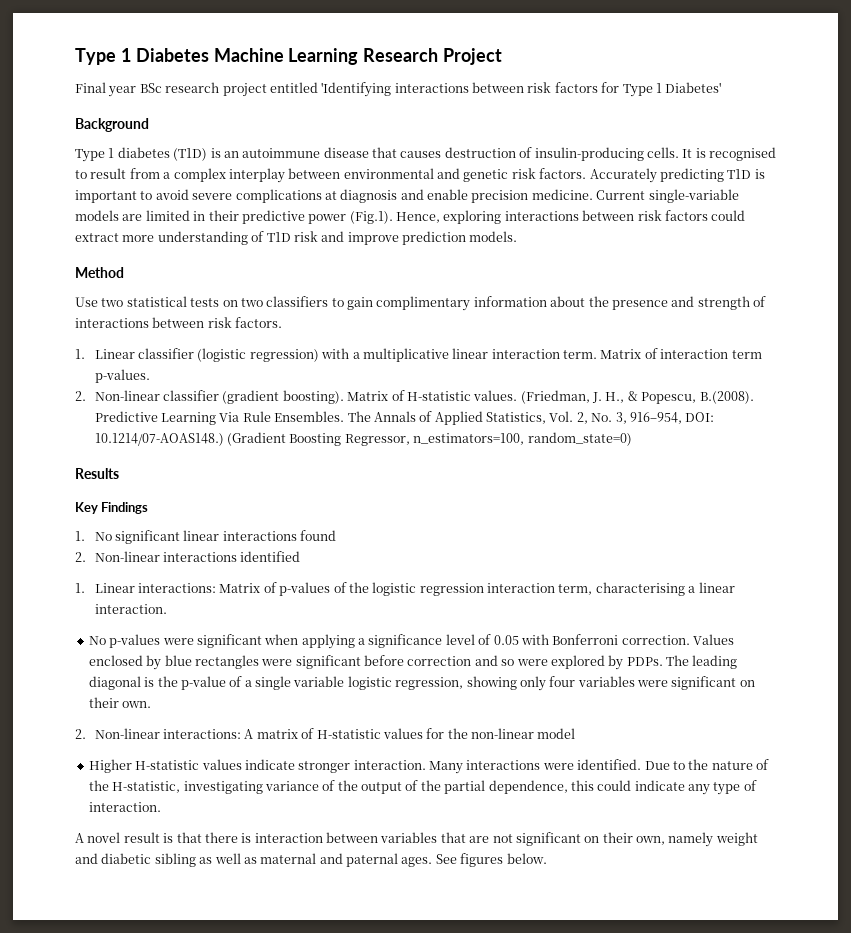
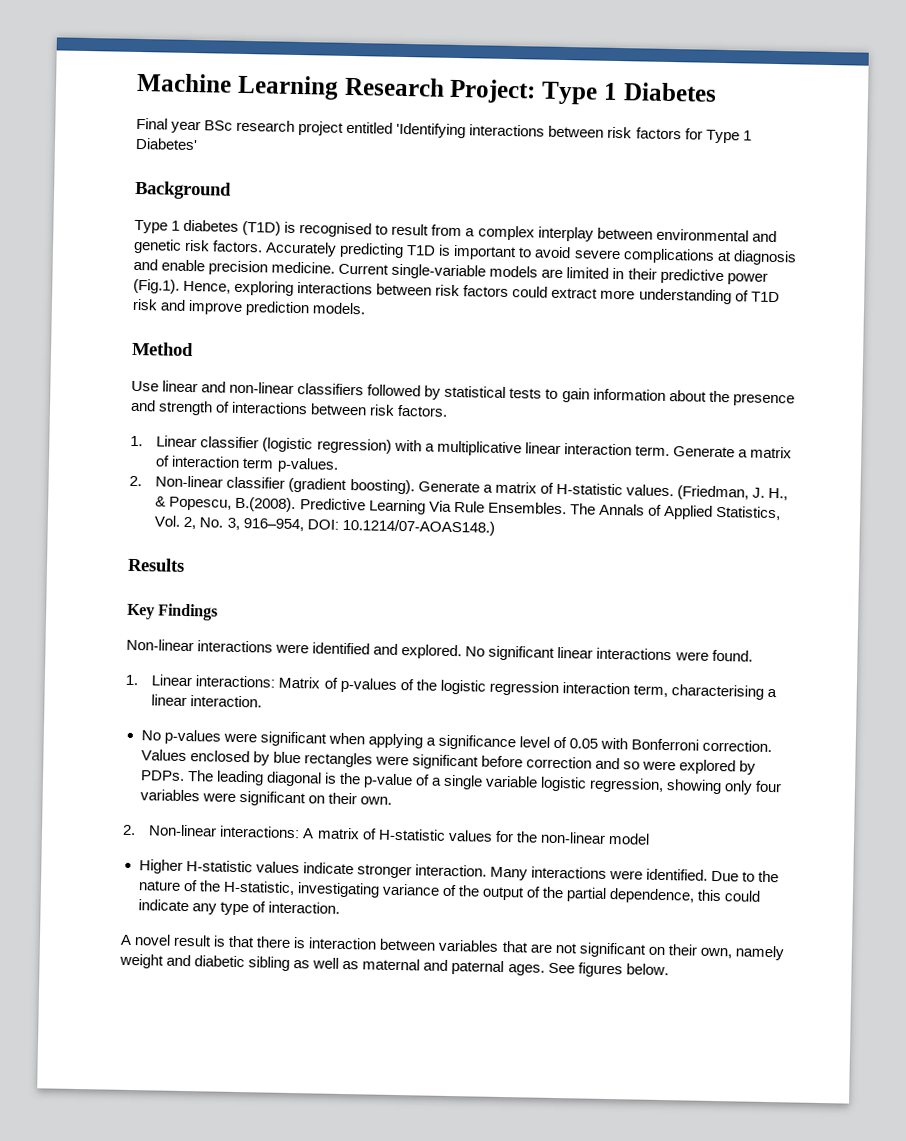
- Type 1 Diabetes Machine Learning Research Project
+ Machine Learning Research Project: Type 1 Diabetes
- Type 1 diabetes (T1D) is an autoimmune disease that causes destruction of insulin-producing cells. It is recognised to result from a complex interplay between environmental and genetic risk factors.
+ Type 1 diabetes (T1D) is recognised to result from a complex interplay between environmental and genetic risk factors.
- Use two statistical tests on two classifiers to gain complimentary information about the presence and strength of interactions between risk factors.
+ Use linear and non-linear classifiers followed by statistical tests to gain information about the presence and strength of interactions between risk factors.
- Matrix of interaction term p-values.
+ Generate a matrix of interaction term p-values.
- Matrix of H-statistic values.
+ Generate a matrix of H-statistic values.
- The Annals of Applied Statistics, Vol. 2, No. 3, 916–954, DOI: 10.1214/07-AOAS148.) (Gradient Boosting Regressor, n_estimators=100, random_state=0)
+ The Annals of Applied Statistics, Vol. 2, No. 3, 916–954, DOI: 10.1214/07-AOAS148.)
  Results
  Key Findings
- 1. No significant linear interactions found
- 2. Non-linear interactions identified
+ Non-linear interactions were identified and explored. No significant linear interactions were found.

